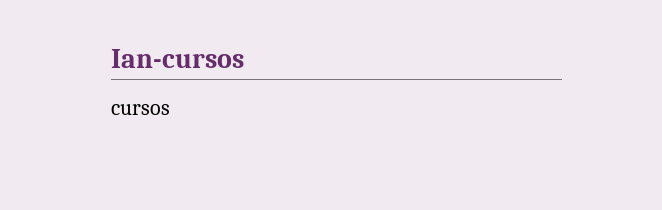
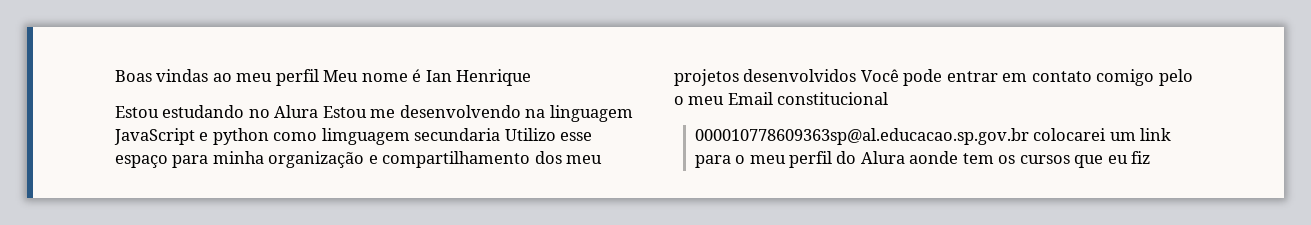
- Ian-cursos
- cursos
+ Boas vindas ao meu perfil Meu nome é Ian Henrique
+ Estou estudando no Alura Estou me desenvolvendo na linguagem JavaScript e python como limguagem secundaria Utilizo esse espaço para minha organização e compartilhamento dos meu projetos desenvolvidos Você pode entrar em contato comigo pelo o meu Email constitucional
+ 000010778609363sp@al.educacao.sp.gov.br colocarei um link para o meu perfil do Alura aonde tem os cursos que eu fiz

